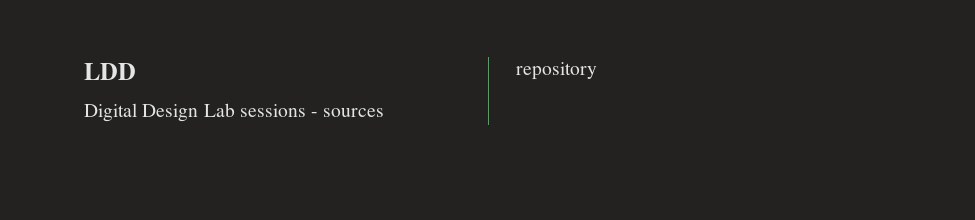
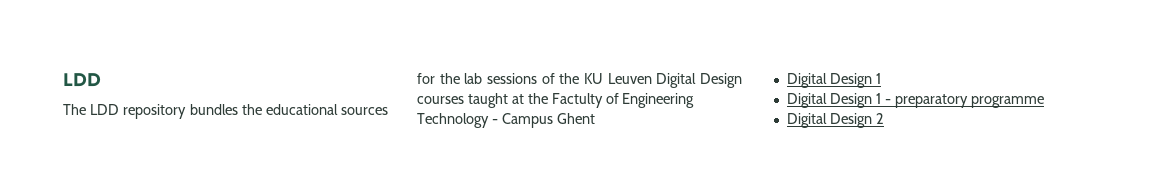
- Digital Design Lab sessions - sources repository
+ The LDD repository bundles the educational sources for the lab sessions of the KU Leuven Digital Design courses taught at the Factulty of Engineering Technology - Campus Ghent
+ Digital Design 1
+ Digital Design 1 - preparatory programme
+ Digital Design 2

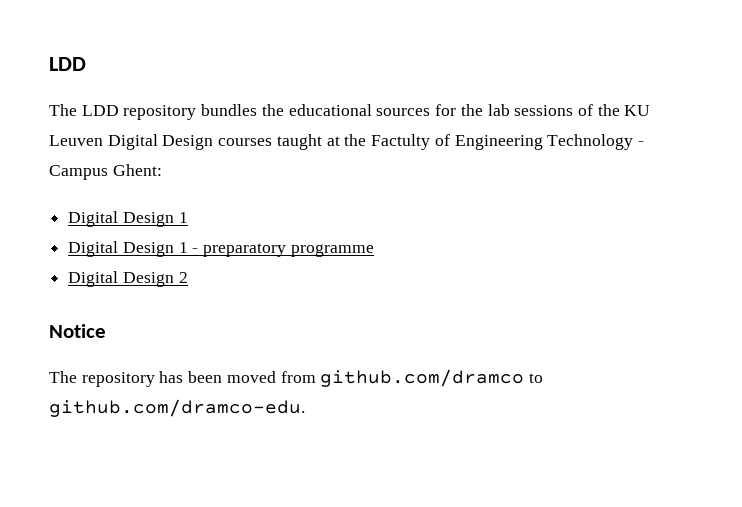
- The LDD repository bundles the educational sources for the lab sessions of the KU Leuven Digital Design courses taught at the Factulty of Engineering Technology - Campus Ghent
+ The LDD repository bundles the educational sources for the lab sessions of the KU Leuven Digital Design courses taught at the Factulty of Engineering Technology - Campus Ghent:
+ Notice
+ The repository has been moved from github.com/dramco to github.com/dramco-edu.

